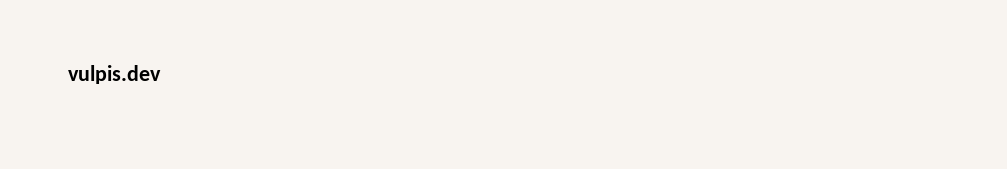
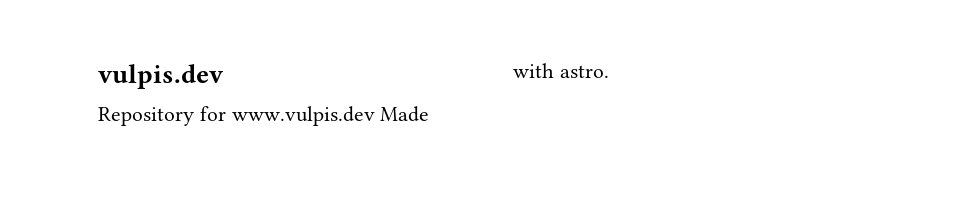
+ Repository for www.vulpis.dev Made with astro.

